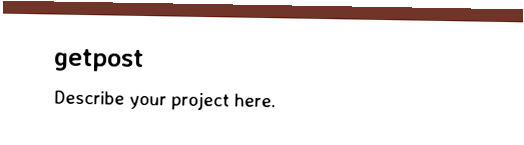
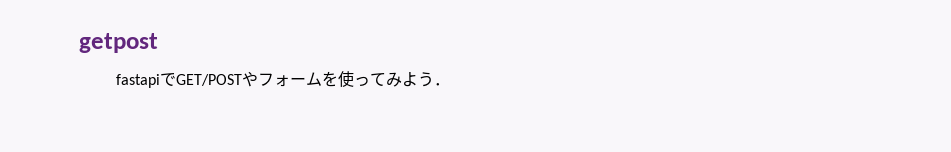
- Describe your project here.
+ fastapiでGET/POSTやフォームを使ってみよう．

